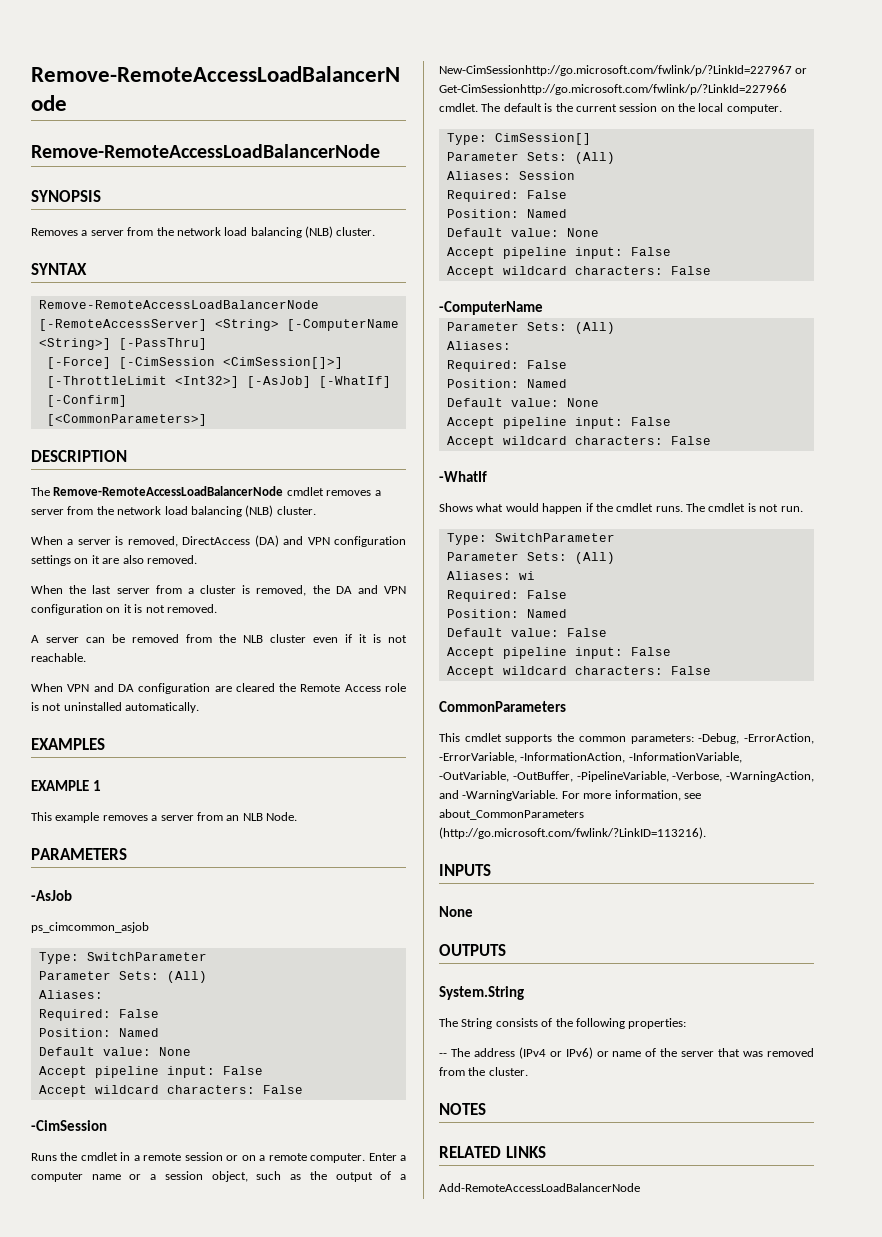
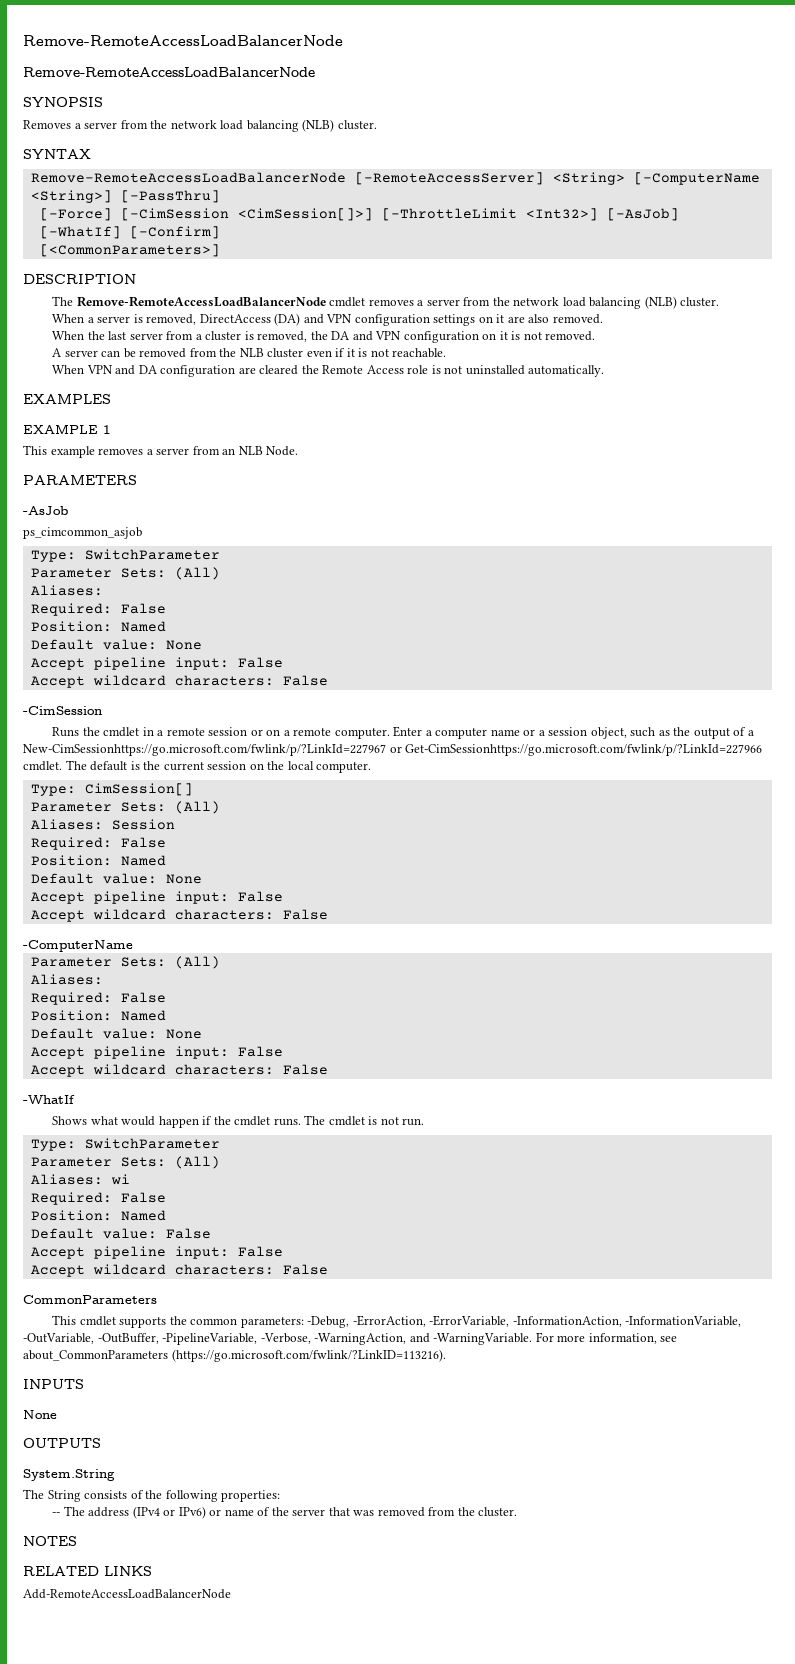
- Enter a computer name or a session object, such as the output of a New-CimSessionhttp://go.microsoft.com/fwlink/p/?LinkId=227967 or Get-CimSessionhttp://go.microsoft.com/fwlink/p/?LinkId=227966 cmdlet.
+ Enter a computer name or a session object, such as the output of a New-CimSessionhttps://go.microsoft.com/fwlink/p/?LinkId=227967 or Get-CimSessionhttps://go.microsoft.com/fwlink/p/?LinkId=227966 cmdlet.
- For more information, see about_CommonParameters (http://go.microsoft.com/fwlink/?LinkID=113216).
+ For more information, see about_CommonParameters (https://go.microsoft.com/fwlink/?LinkID=113216).

